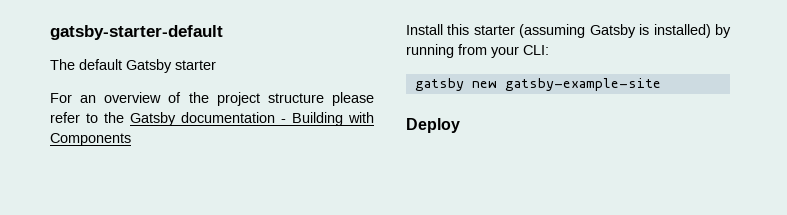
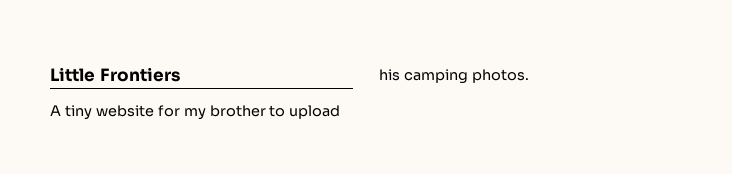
- gatsby-starter-default
- The default Gatsby starter
- For an overview of the project structure please refer to the Gatsby documentation - Building with Components
- Install this starter (assuming Gatsby is installed) by running from your CLI:
- gatsby new gatsby-example-site
- Deploy
+ Little Frontiers
+ A tiny website for my brother to upload his camping photos.

